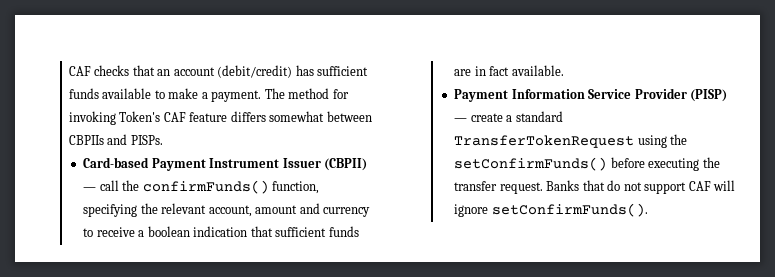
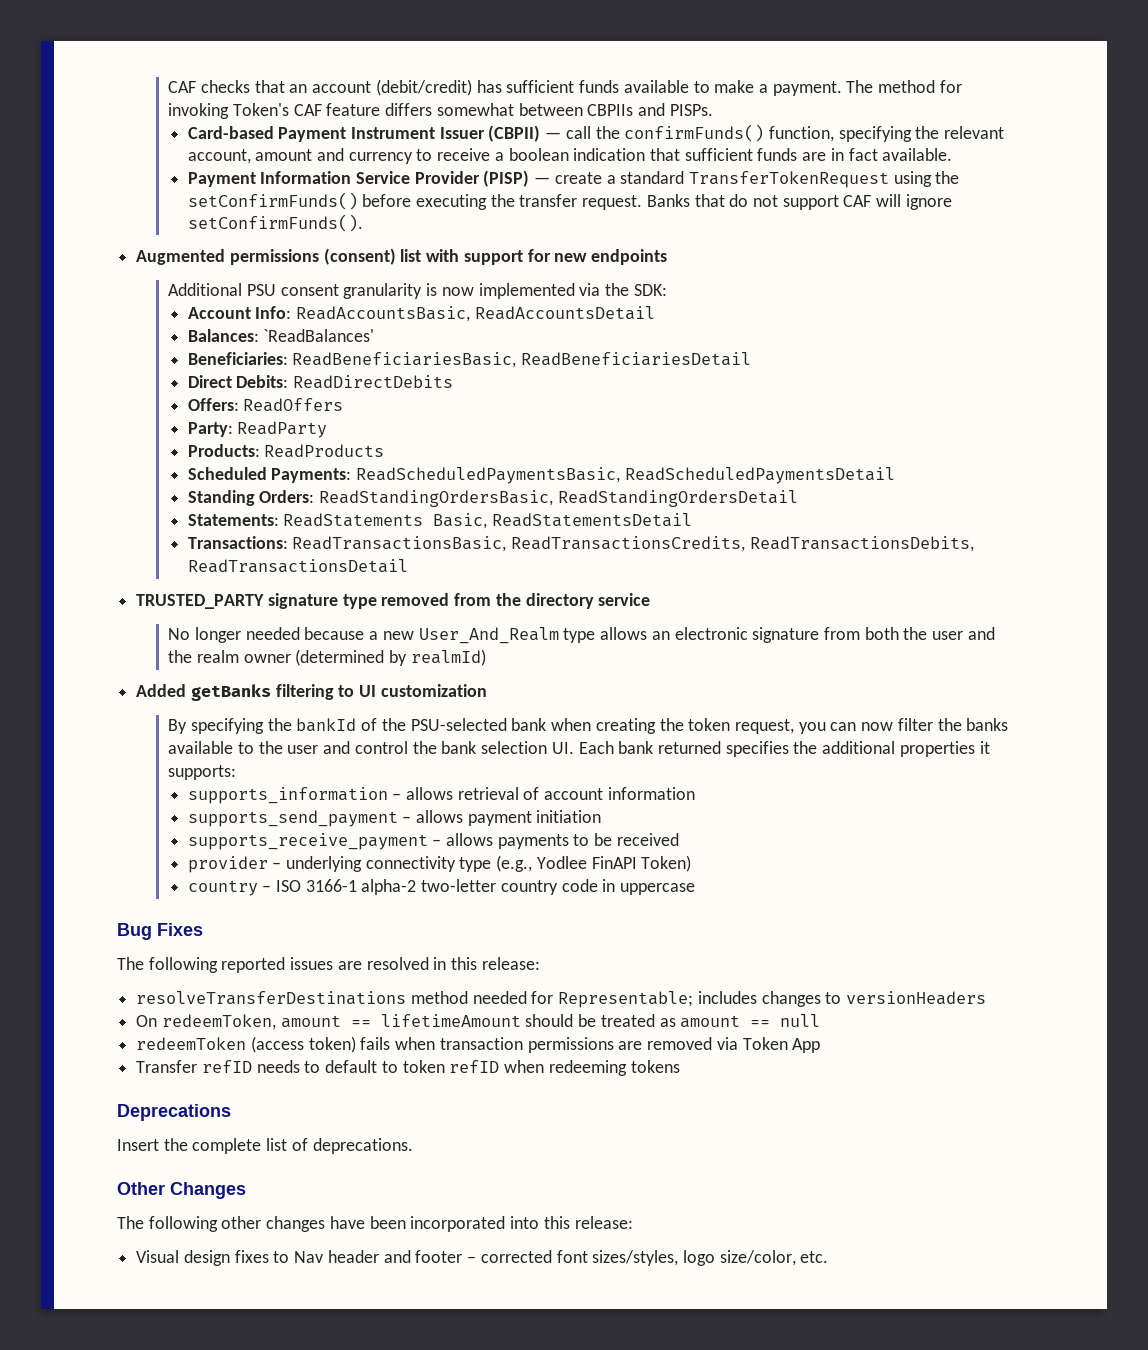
+ Augmented permissions (consent) list with support for new endpoints
+ Additional PSU consent granularity is now implemented via the SDK:
+ Account Info: ReadAccountsBasic, ReadAccountsDetail
+ Balances: `ReadBalances'
+ Beneficiaries: ReadBeneficiariesBasic, ReadBeneficiariesDetail
+ Direct Debits: ReadDirectDebits
+ Offers: ReadOffers
+ Party: ReadParty
+ Products: ReadProducts
+ Scheduled Payments: ReadScheduledPaymentsBasic, ReadScheduledPaymentsDetail
+ Standing Orders: ReadStandingOrdersBasic, ReadStandingOrdersDetail
+ Statements: ReadStatements Basic, ReadStatementsDetail
+ Transactions: ReadTransactionsBasic, ReadTransactionsCredits, ReadTransactionsDebits, ReadTransactionsDetail
+ TRUSTED_PARTY signature type removed from the directory service
+ No longer needed because a new User_And_Realm type allows an electronic signature from both the user and the realm owner (determined by realmId)
+ Added getBanks filtering to UI customization
+ By specifying the bankId of the PSU-selected bank when creating the token request, you can now filter the banks available to the user and control the bank selection UI. Each bank returned specifies the additional properties it supports:
+ supports_information – allows retrieval of account information
+ supports_send_payment – allows payment initiation
+ supports_receive_payment – allows payments to be received
+ provider – underlying connectivity type (e.g., Yodlee FinAPI Token)
+ country – ISO 3166-1 alpha-2 two-letter country code in uppercase
+ Bug Fixes
+ The following reported issues are resolved in this release:
+ resolveTransferDestinations method needed for Representable; includes changes to versionHeaders
+ On redeemToken, amount == lifetimeAmount should be treated as amount == null
+ redeemToken (access token) fails when transaction permissions are removed via Token App
+ Transfer refID needs to default to token refID when redeeming tokens
+ Deprecations
+ Insert the complete list of deprecations.
+ Other Changes
+ The following other changes have been incorporated into this release:
+ Visual design fixes to Nav header and footer – corrected font sizes/styles, logo size/color, etc.

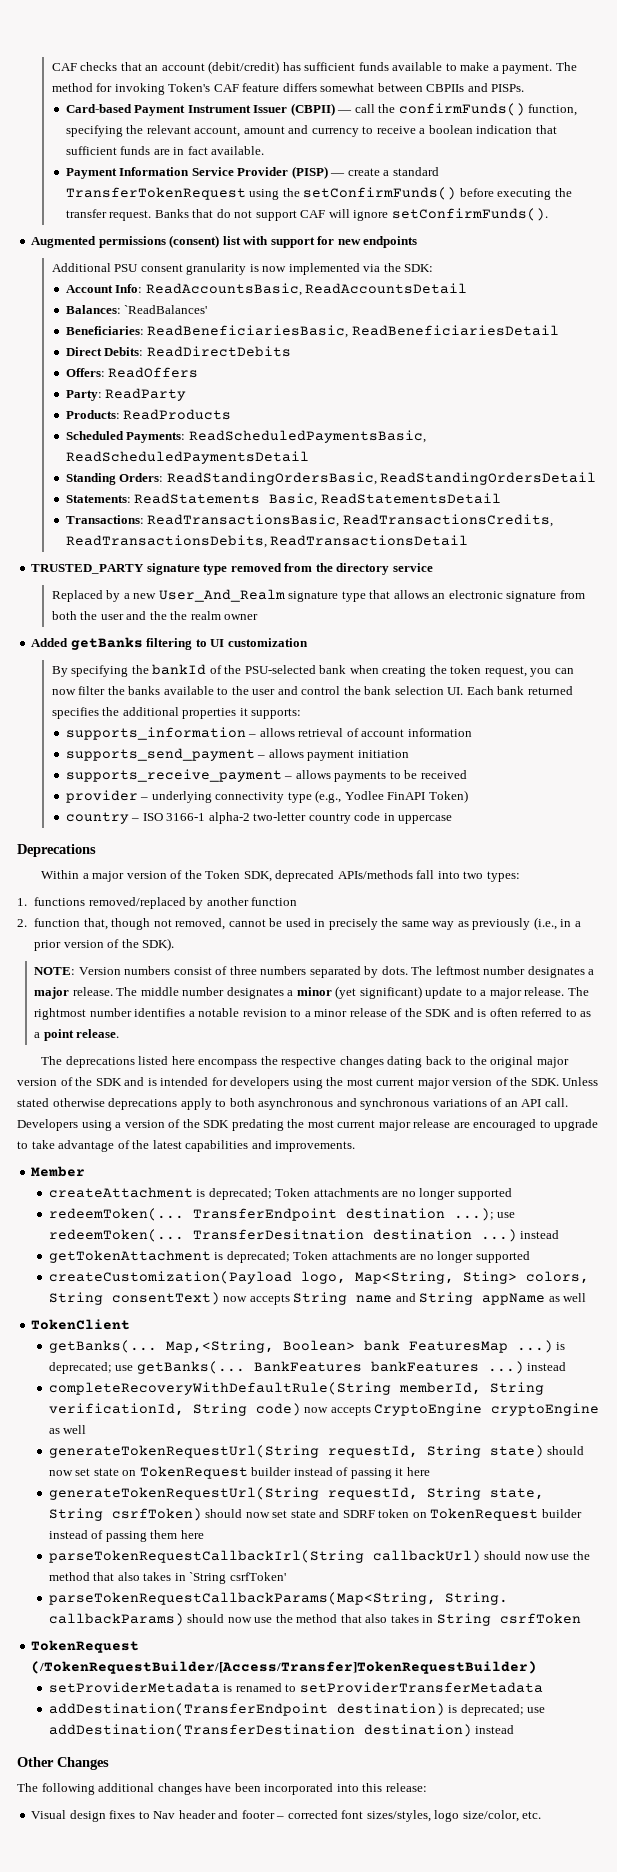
- No longer needed because a new User_And_Realm type allows an electronic signature from both the user and the realm owner (determined by realmId)
+ Replaced by a new User_And_Realm signature type that allows an electronic signature from both the user and the the realm owner
- Bug Fixes
- The following reported issues are resolved in this release:
- resolveTransferDestinations method needed for Representable; includes changes to versionHeaders
- On redeemToken, amount == lifetimeAmount should be treated as amount == null
- redeemToken (access token) fails when transaction permissions are removed via Token App
- Transfer refID needs to default to token refID when redeeming tokens
  Deprecations
- Insert the complete list of deprecations.
+ Within a major version of the Token SDK, deprecated APIs/methods fall into two types:
+ 1. functions removed/replaced by another function
+ 2. function that, though not removed, cannot be used in precisely the same way as previously (i.e., in a prior version of the SDK).
+ NOTE: Version numbers consist of three numbers separated by dots. The leftmost number designates a major release. The middle number designates a minor (yet significant) update to a major release. The rightmost number identifies a notable revision to a minor release of the SDK and is often referred to as a point release.
+ The deprecations listed here encompass the respective changes dating back to the original major version of the SDK and is intended for developers using the most current major version of the SDK. Unless stated otherwise deprecations apply to both asynchronous and synchronous variations of an API call. Developers using a version of the SDK predating the most current major release are encouraged to upgrade to take advantage of the latest capabilities and improvements.
+ Member
+ createAttachment is deprecated; Token attachments are no longer supported
+ redeemToken(... TransferEndpoint destination ...); use redeemToken(... TransferDesitnation destination ...) instead
+ getTokenAttachment is deprecated; Token attachments are no longer supported
+ createCustomization(Payload logo, Map<String, Sting> colors, String consentText) now accepts String name and String appName as well
+ TokenClient
+ getBanks(... Map,<String, Boolean> bank FeaturesMap ...) is deprecated; use getBanks(... BankFeatures bankFeatures ...) instead
+ completeRecoveryWithDefaultRule(String memberId, String verificationId, String code) now accepts CryptoEngine cryptoEngine as well
+ generateTokenRequestUrl(String requestId, String state) should now set state on TokenRequest builder instead of passing it here
+ generateTokenRequestUrl(String requestId, String state, String csrfToken) should now set state and SDRF token on TokenRequest builder instead of passing them here
+ parseTokenRequestCallbackIrl(String callbackUrl) should now use the method that also takes in `String csrfToken'
+ parseTokenRequestCallbackParams(Map<String, String. callbackParams) should now use the method that also takes in String csrfToken
+ TokenRequest (/TokenRequestBuilder/[Access/Transfer]TokenRequestBuilder)
+ setProviderMetadata is renamed to setProviderTransferMetadata
+ addDestination(TransferEndpoint destination) is deprecated; use addDestination(TransferDestination destination) instead
- The following other changes have been incorporated into this release:
+ The following additional changes have been incorporated into this release:

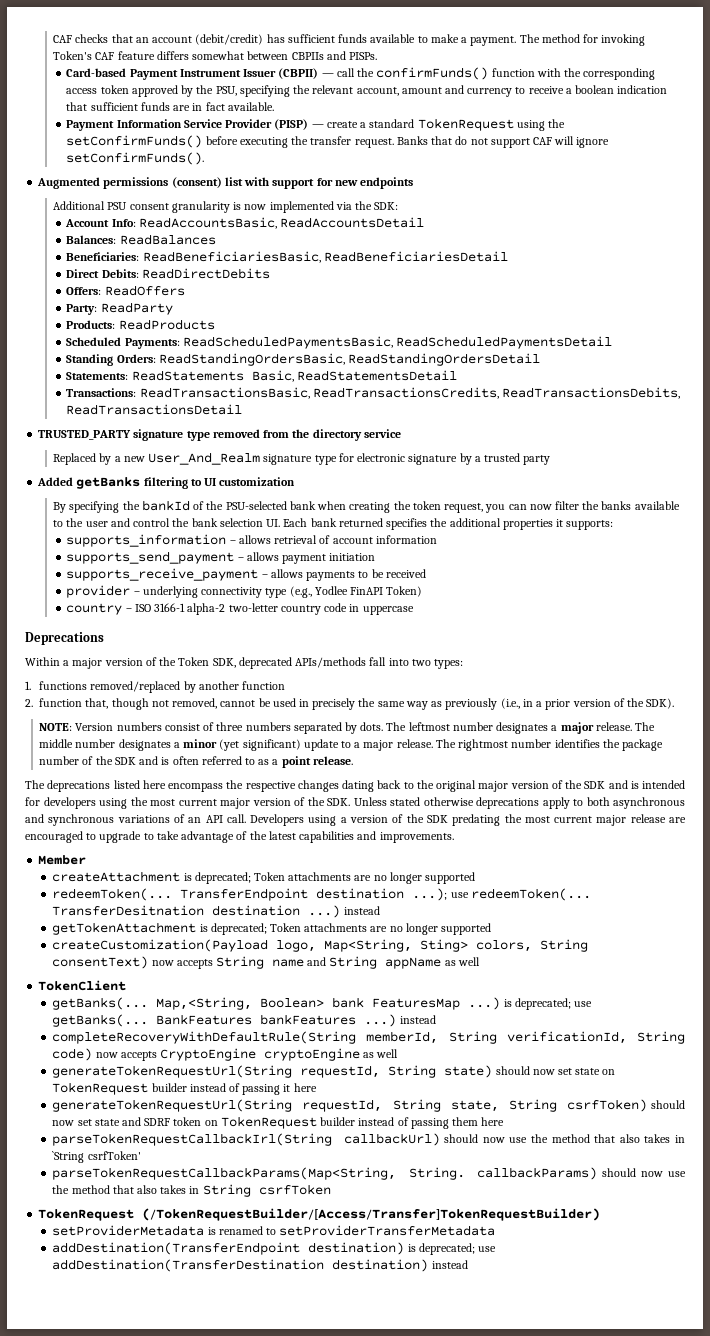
- Card-based Payment Instrument Issuer (CBPII) — call the confirmFunds() function, specifying the relevant account, amount and currency to receive a boolean indication that sufficient funds are in fact available.
+ Card-based Payment Instrument Issuer (CBPII) — call the confirmFunds() function with the corresponding access token approved by the PSU, specifying the relevant account, amount and currency to receive a boolean indication that sufficient funds are in fact available.
- Payment Information Service Provider (PISP) — create a standard TransferTokenRequest using the setConfirmFunds() before executing the transfer request.
+ Payment Information Service Provider (PISP) — create a standard TokenRequest using the setConfirmFunds() before executing the transfer request.
- Balances: `ReadBalances'
+ Balances: ReadBalances
- Replaced by a new User_And_Realm signature type that allows an electronic signature from both the user and the the realm owner
+ Replaced by a new User_And_Realm signature type for electronic signature by a trusted party
- The rightmost number identifies a notable revision to a minor release of the SDK and is often referred to as a point release.
+ The rightmost number identifies the package number of the SDK and is often referred to as a point release.
- Other Changes
- The following additional changes have been incorporated into this release:
- Visual design fixes to Nav header and footer – corrected font sizes/styles, logo size/color, etc.

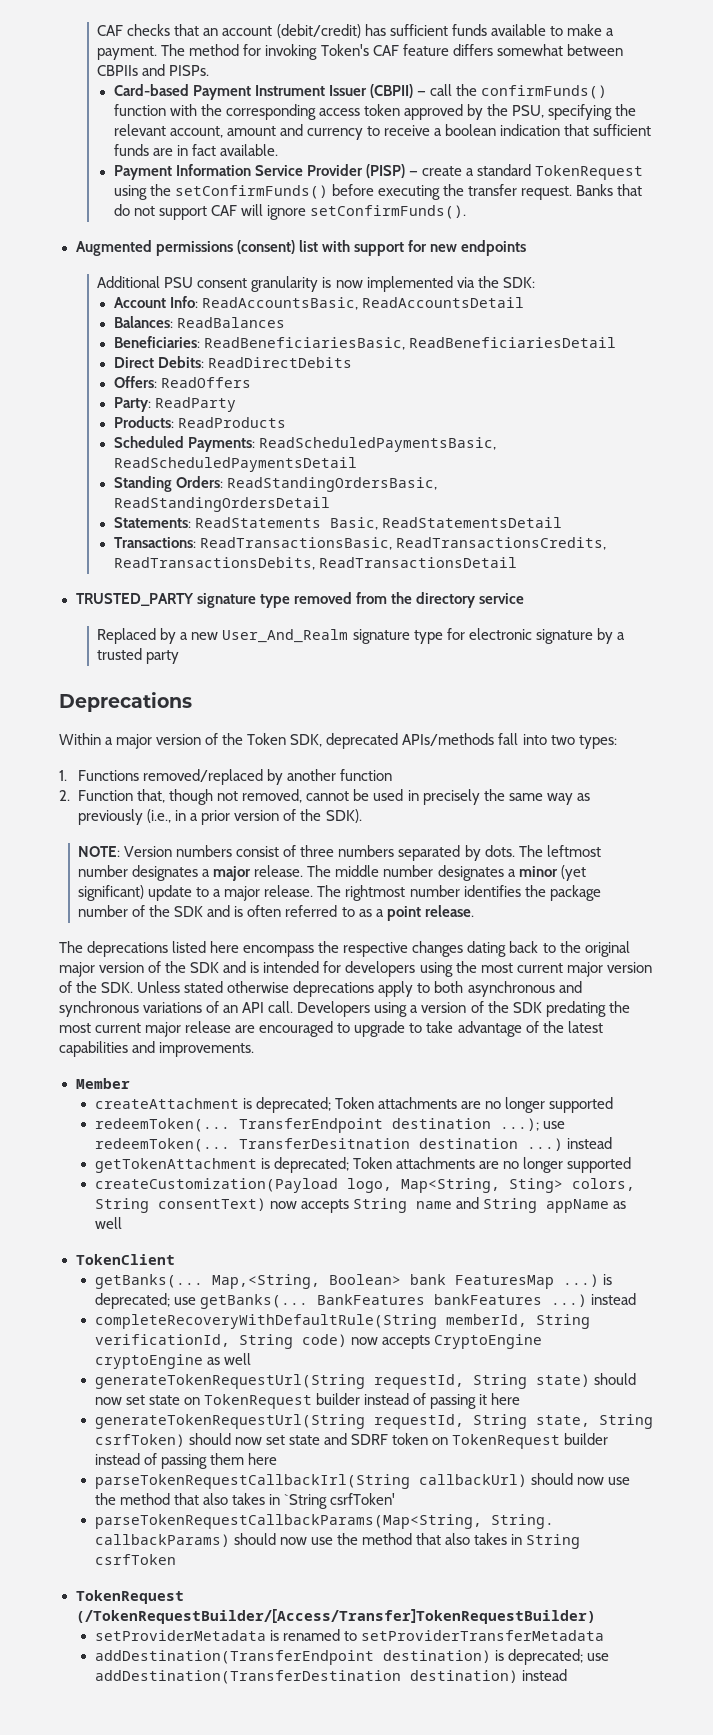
- Added getBanks filtering to UI customization
- By specifying the bankId of the PSU-selected bank when creating the token request, you can now filter the banks available to the user and control the bank selection UI. Each bank returned specifies the additional properties it supports:
- supports_information – allows retrieval of account information
- supports_send_payment – allows payment initiation
- supports_receive_payment – allows payments to be received
- provider – underlying connectivity type (e.g., Yodlee FinAPI Token)
- country – ISO 3166-1 alpha-2 two-letter country code in uppercase
- 1. functions removed/replaced by another function
+ 1. Functions removed/replaced by another function
- 2. function that, though not removed, cannot be used in precisely the same way as previously (i.e., in a prior version of the SDK).
+ 2. Function that, though not removed, cannot be used in precisely the same way as previously (i.e., in a prior version of the SDK).

